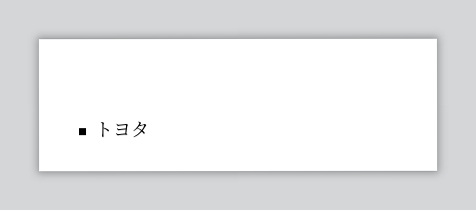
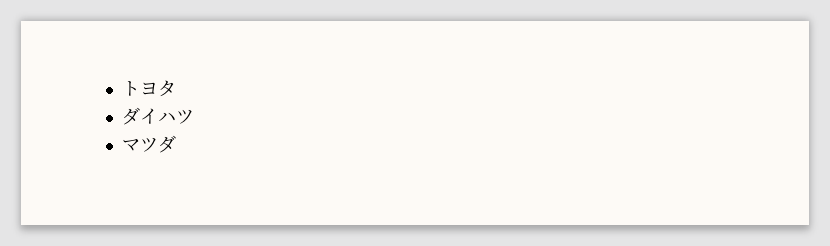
+ ダイハツ
+ マツダ

